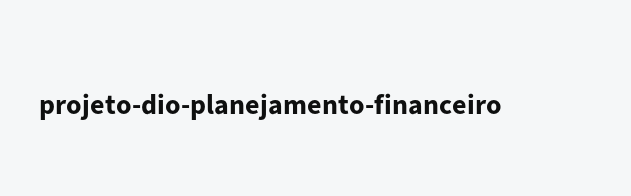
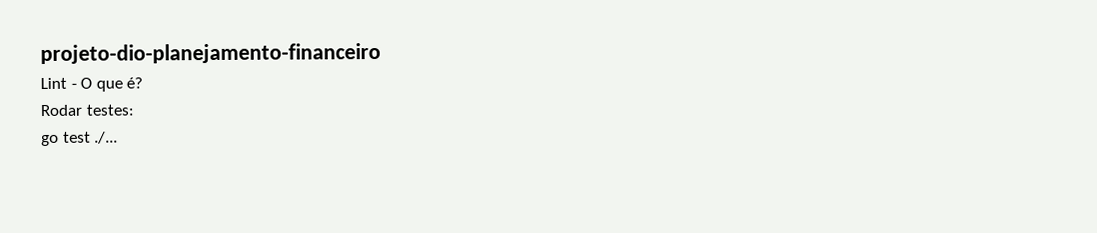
+ Lint - O que é?
+ Rodar testes:
+ go test ./...

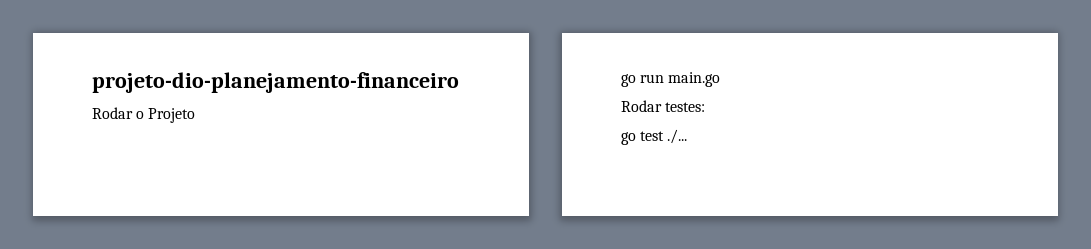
- Lint - O que é?
+ Rodar o Projeto
+ go run main.go

